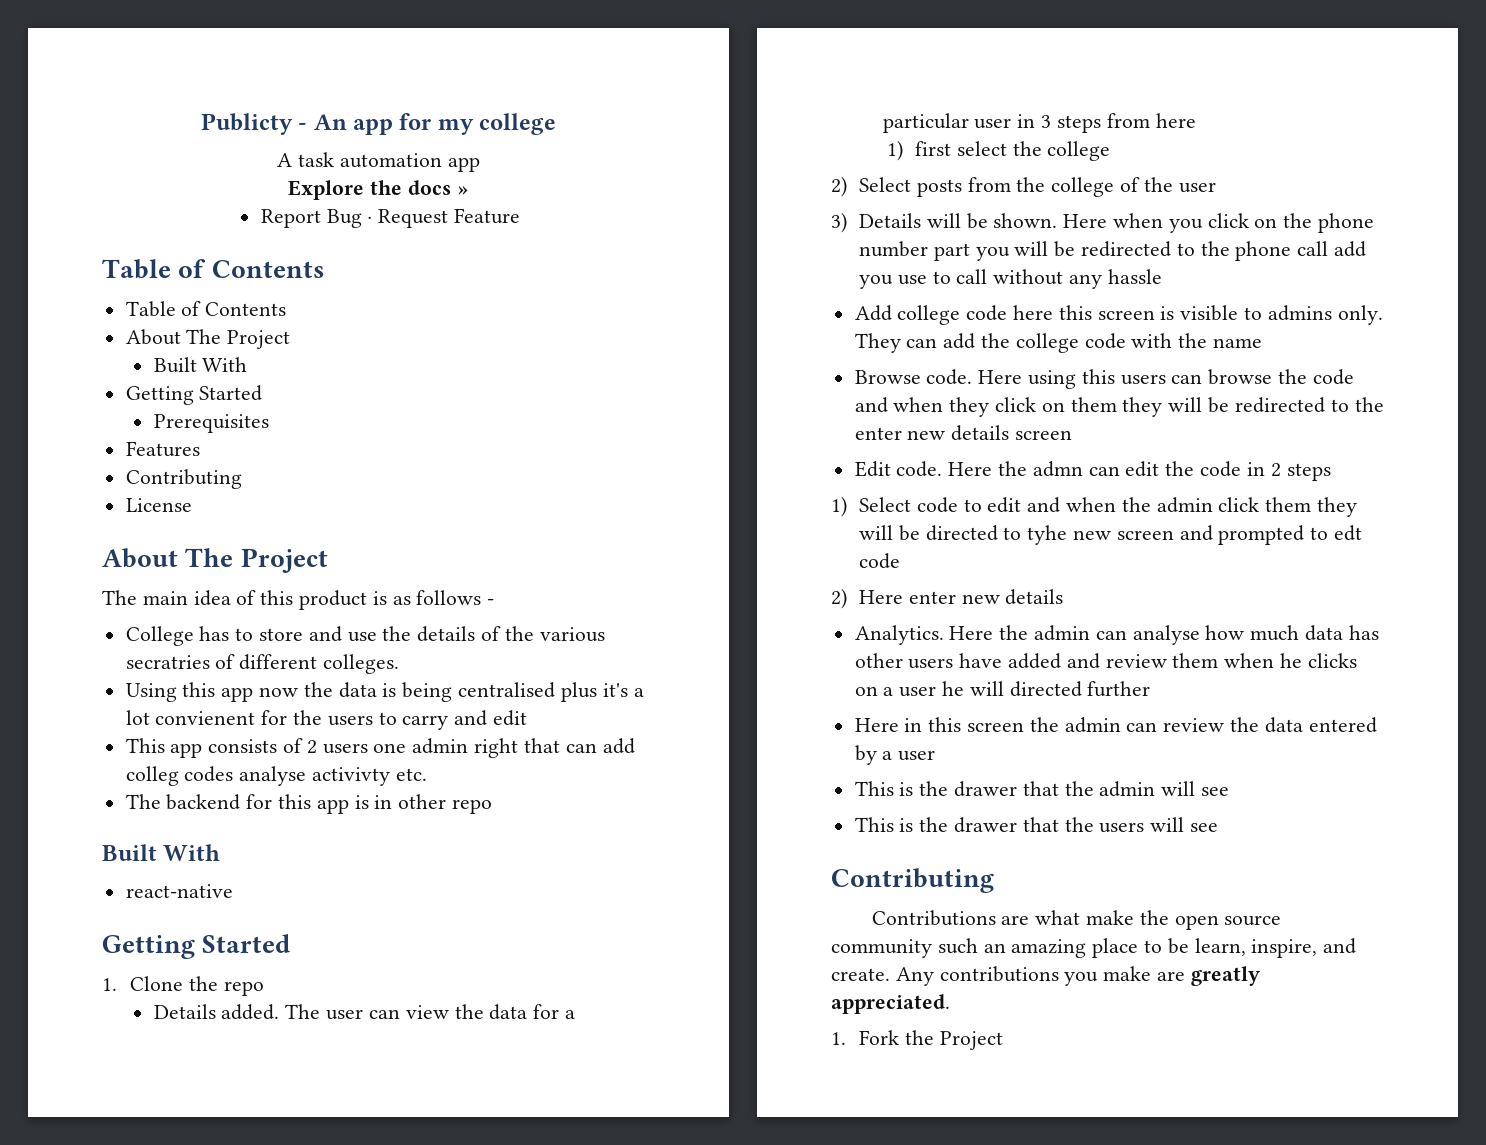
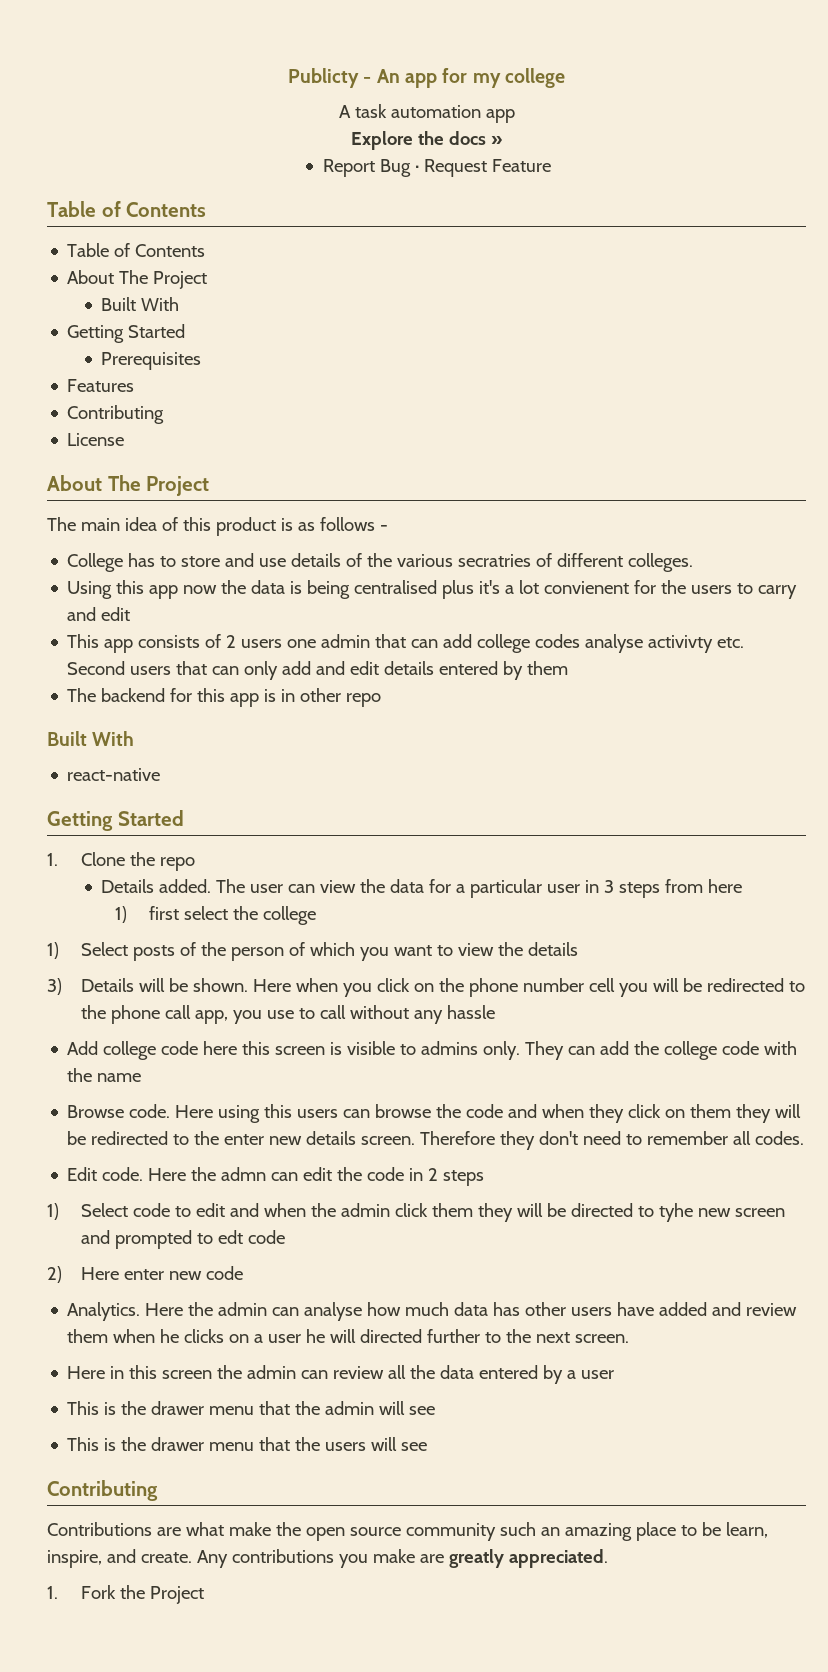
- College has to store and use the details of the various secratries of different colleges.
+ College has to store and use details of the various secratries of different colleges.
- This app consists of 2 users one admin right that can add colleg codes analyse activivty etc.
+ This app consists of 2 users one admin that can add college codes analyse activivty etc. Second users that can only add and edit details entered by them
- 2) Select posts from the college of the user
+ 1) Select posts of the person of which you want to view the details
- Here when you click on the phone number part you will be redirected to the phone call add you use to call without any hassle
+ Here when you click on the phone number cell you will be redirected to the phone call app, you use to call without any hassle
- Here using this users can browse the code and when they click on them they will be redirected to the enter new details screen
+ Here using this users can browse the code and when they click on them they will be redirected to the enter new details screen. Therefore they don't need to remember all codes.
- 2) Here enter new details
+ 2) Here enter new code
- Here the admin can analyse how much data has other users have added and review them when he clicks on a user he will directed further
+ Here the admin can analyse how much data has other users have added and review them when he clicks on a user he will directed further to the next screen.
- Here in this screen the admin can review the data entered by a user
+ Here in this screen the admin can review all the data entered by a user
- This is the drawer that the admin will see
+ This is the drawer menu that the admin will see
- This is the drawer that the users will see
+ This is the drawer menu that the users will see

